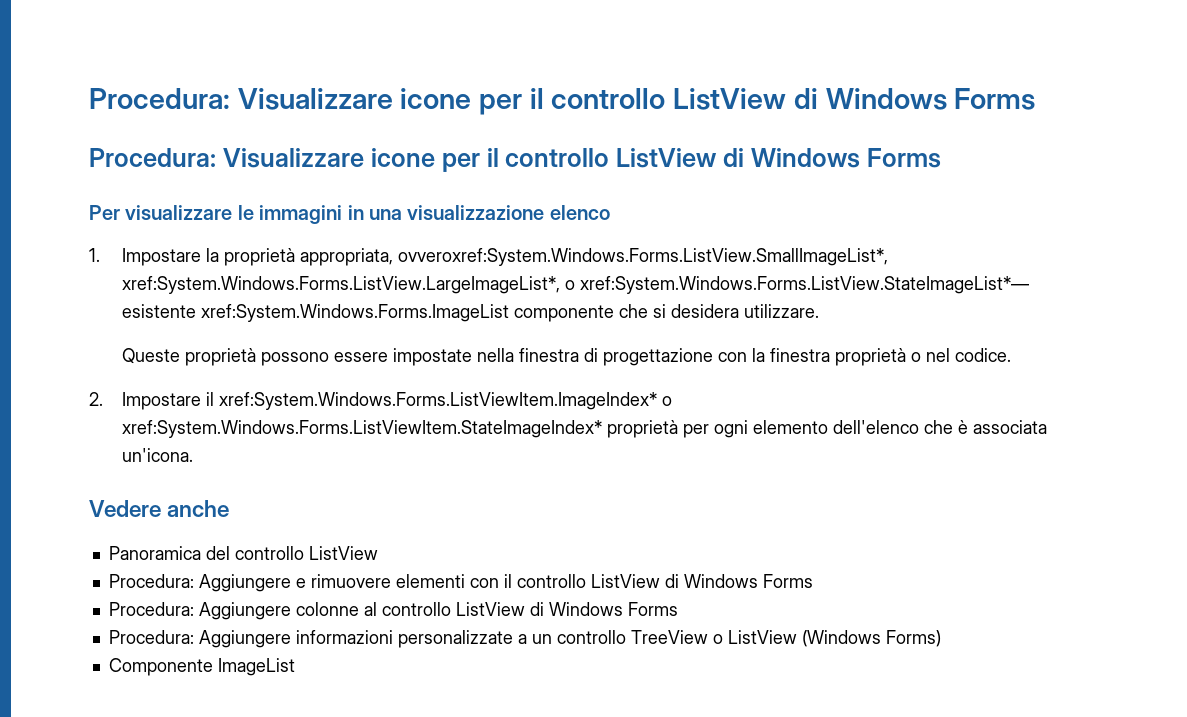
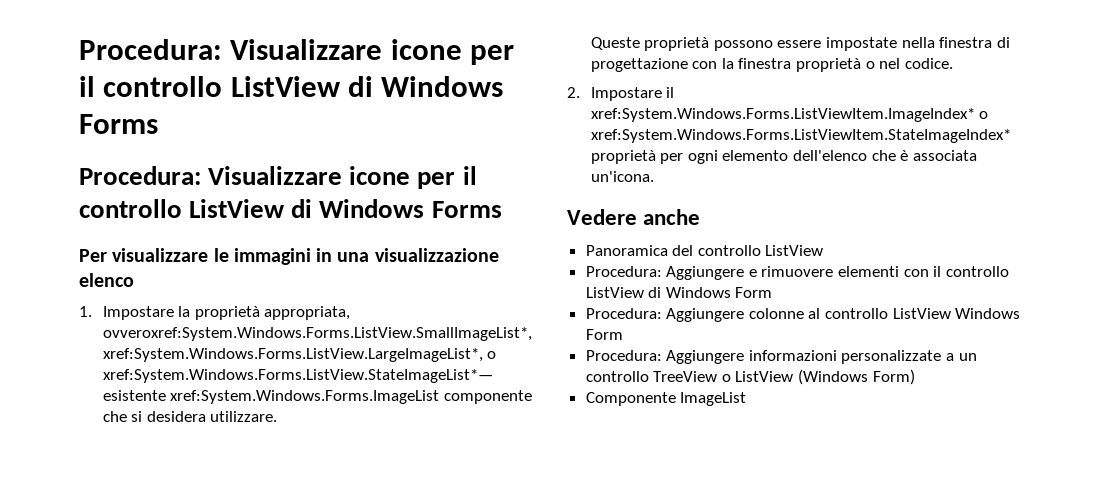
- Procedura: Aggiungere e rimuovere elementi con il controllo ListView di Windows Forms
+ Procedura: Aggiungere e rimuovere elementi con il controllo ListView di Windows Form
- Procedura: Aggiungere colonne al controllo ListView di Windows Forms
+ Procedura: Aggiungere colonne al controllo ListView Windows Form
- Procedura: Aggiungere informazioni personalizzate a un controllo TreeView o ListView (Windows Forms)
+ Procedura: Aggiungere informazioni personalizzate a un controllo TreeView o ListView (Windows Form)

